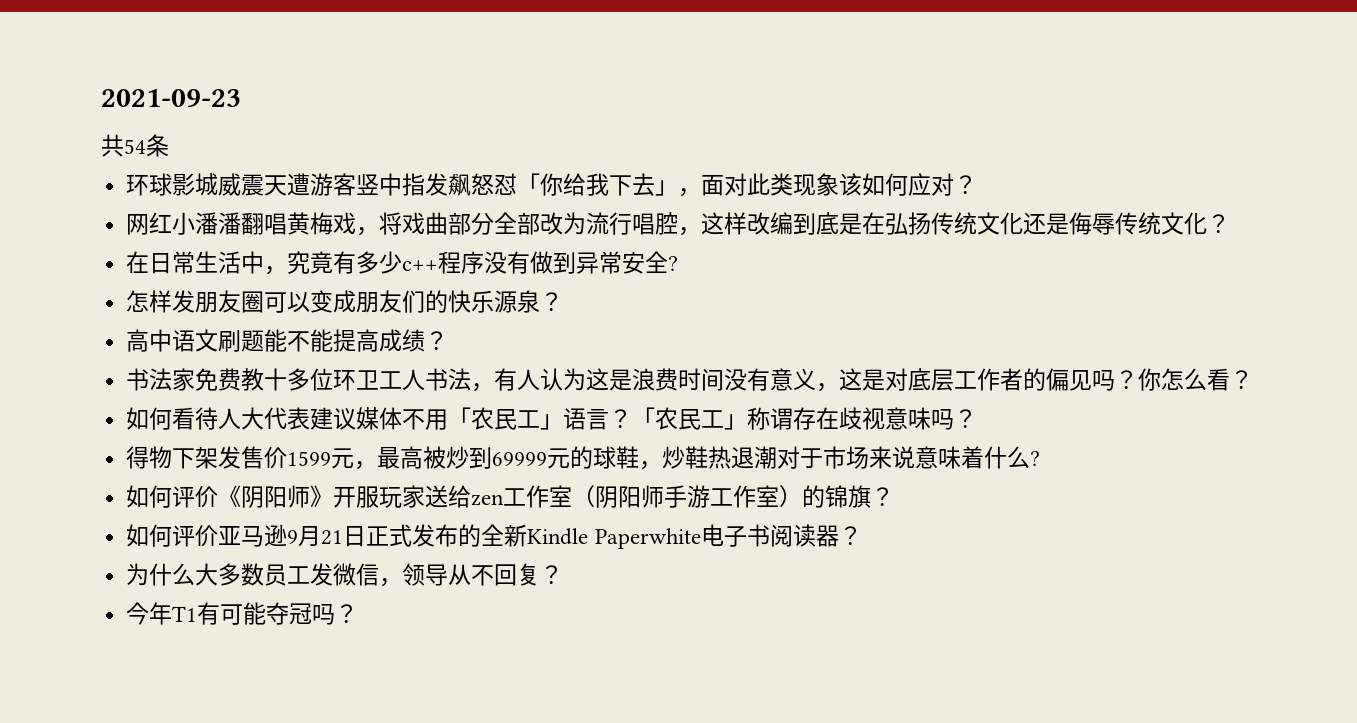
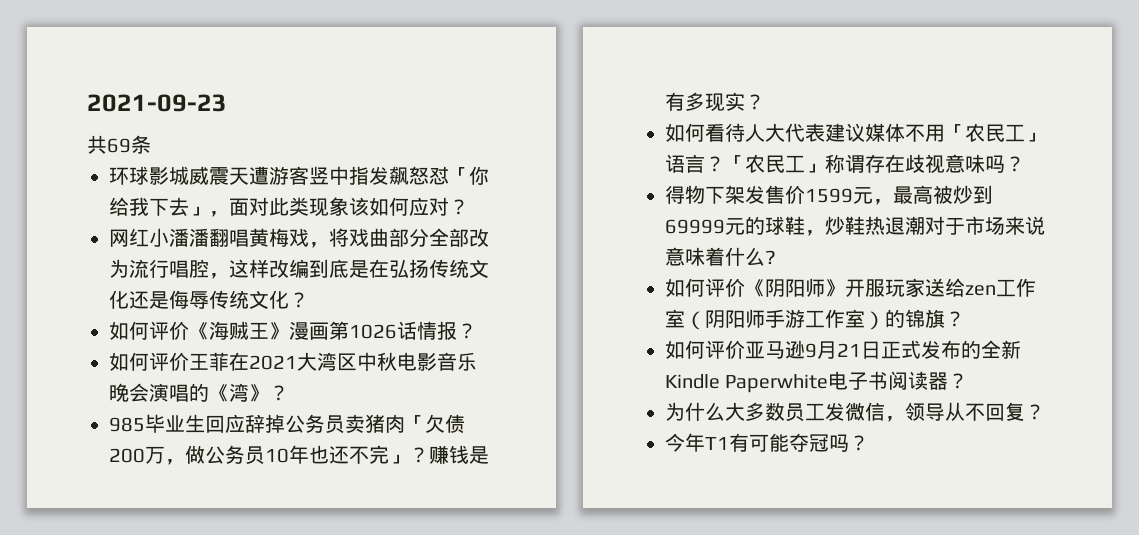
- 共54条
+ 共69条
- 在日常生活中，究竟有多少c++程序没有做到异常安全?
- 怎样发朋友圈可以变成朋友们的快乐源泉？
- 高中语文刷题能不能提高成绩？
- 书法家免费教十多位环卫工人书法，有人认为这是浪费时间没有意义，这是对底层工作者的偏见吗？你怎么看？
+ 如何评价《海贼王》漫画第1026话情报？
+ 如何评价王菲在2021大湾区中秋电影音乐晚会演唱的《湾》？
+ 985毕业生回应辞掉公务员卖猪肉「欠债200万，做公务员10年也还不完」？赚钱是有多现实？

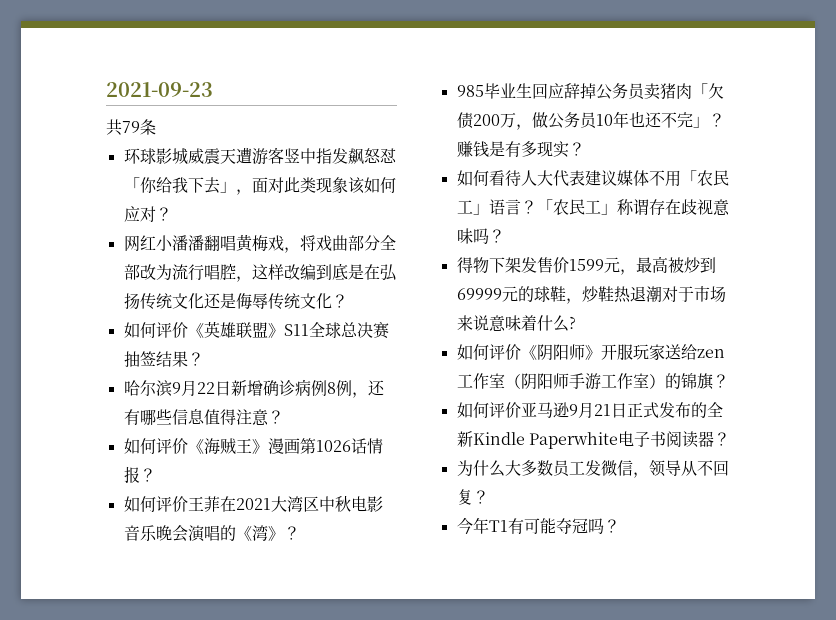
- 共69条
+ 共79条
+ 如何评价《英雄联盟》S11全球总决赛抽签结果？
+ 哈尔滨9月22日新增确诊病例8例，还有哪些信息值得注意？

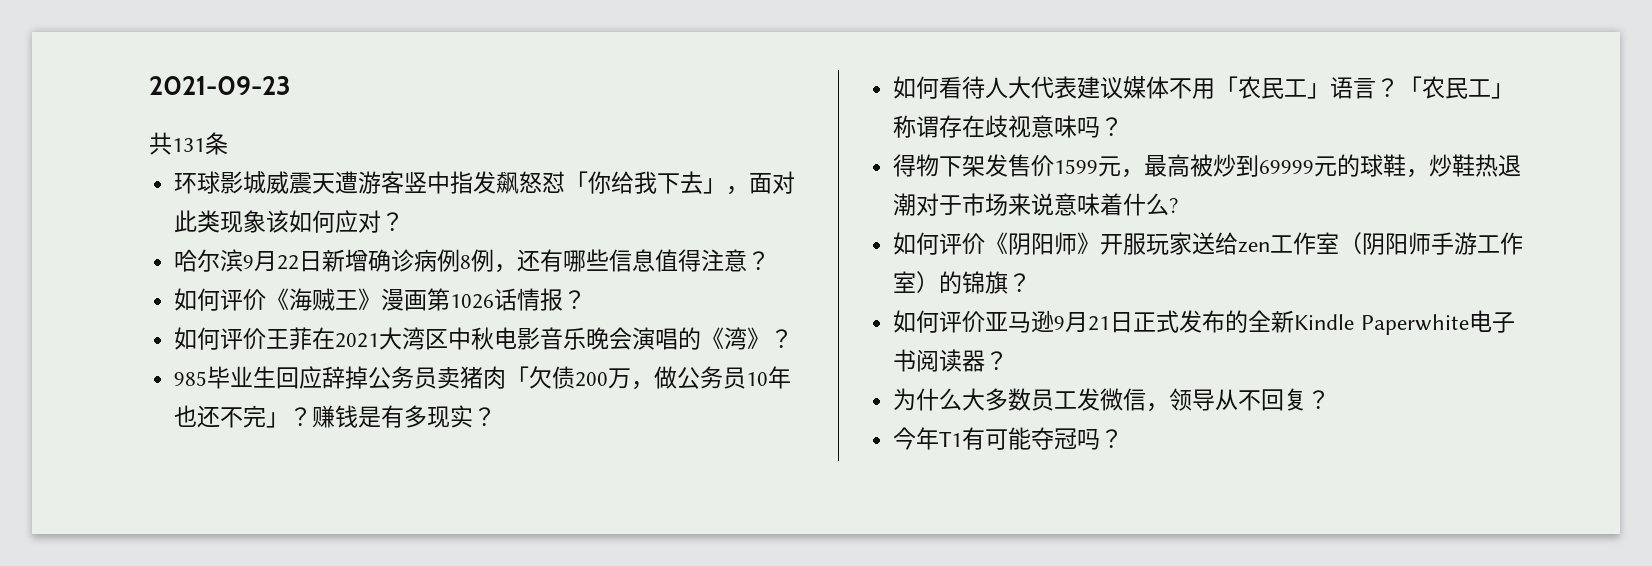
- 共79条
+ 共131条
- 网红小潘潘翻唱黄梅戏，将戏曲部分全部改为流行唱腔，这样改编到底是在弘扬传统文化还是侮辱传统文化？
- 如何评价《英雄联盟》S11全球总决赛抽签结果？

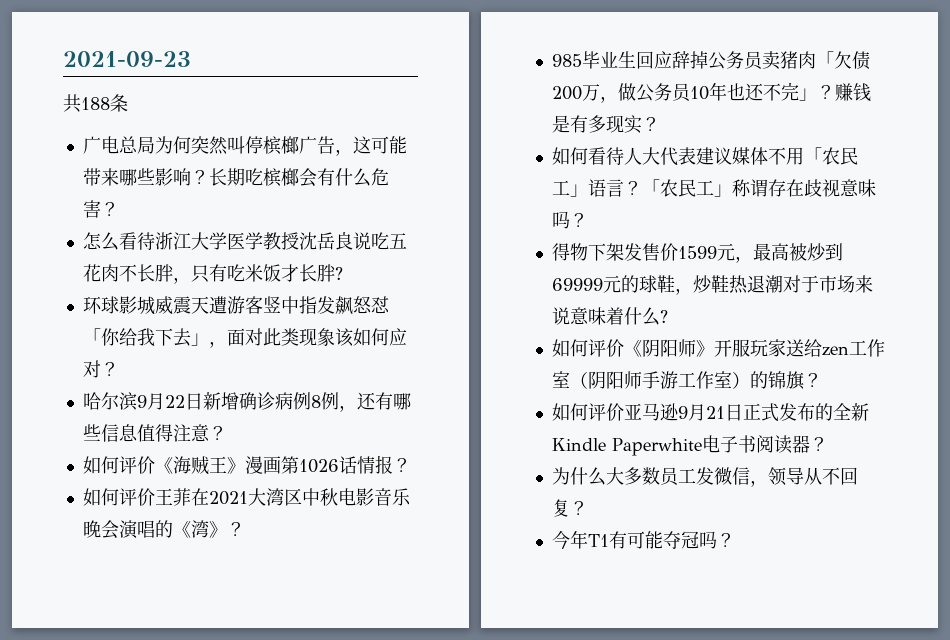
- 共131条
+ 共188条
+ 广电总局为何突然叫停槟榔广告，这可能带来哪些影响？长期吃槟榔会有什么危害？
+ 怎么看待浙江大学医学教授沈岳良说吃五花肉不长胖，只有吃米饭才长胖?

